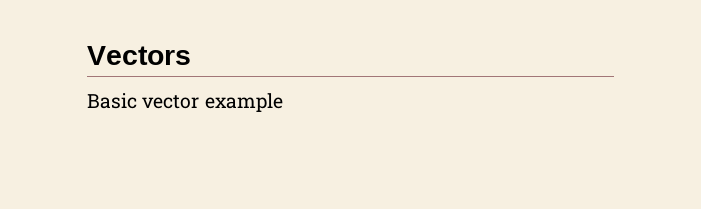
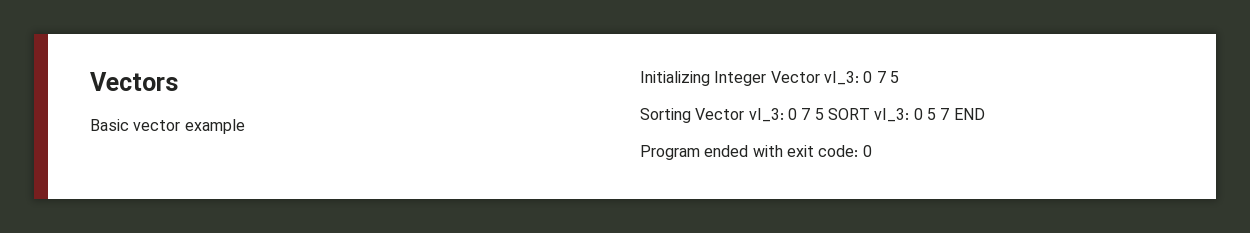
+ Initializing Integer Vector vI_3: 0 7 5
+ Sorting Vector vI_3: 0 7 5 SORT vI_3: 0 5 7 END
+ Program ended with exit code: 0

